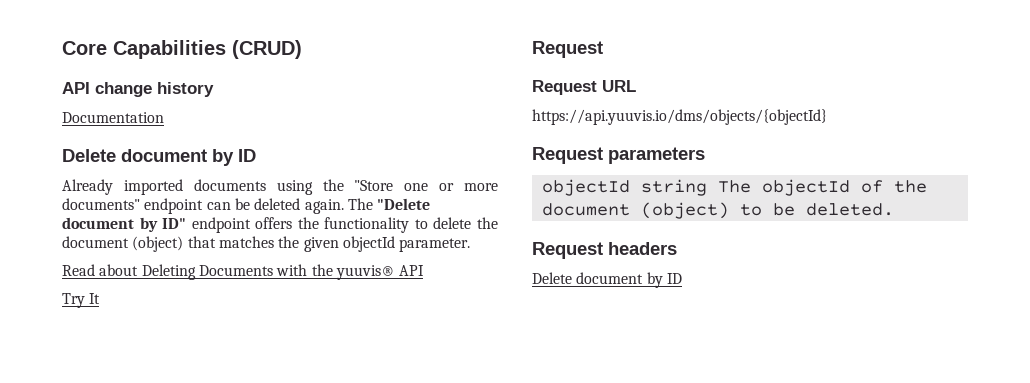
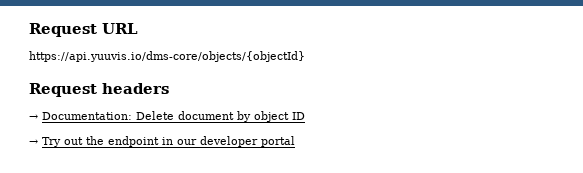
- Core Capabilities (CRUD)
- API change history
- Documentation
- Delete document by ID
- Already imported documents using the "Store one or more documents" endpoint can be deleted again. The "Delete document by ID" endpoint offers the functionality to delete the document (object) that matches the given objectId parameter.
- Read about Deleting Documents with the yuuvis® API
- Try It
- Request
  Request URL
- https://api.yuuvis.io/dms/objects/{objectId}
- Request parameters
- objectId string The objectId of the document (object) to be deleted.
+ https://api.yuuvis.io/dms-core/objects/{objectId}
  Request headers
- Delete document by ID
+ → Documentation: Delete document by object ID
+ → Try out the endpoint in our developer portal

